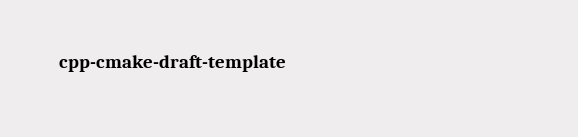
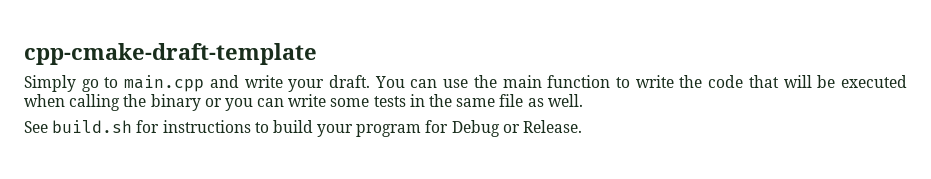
+ Simply go to main.cpp and write your draft. You can use the main function to write the code that will be executed when calling the binary or you can write some tests in the same file as well.
+ See build.sh for instructions to build your program for Debug or Release.

